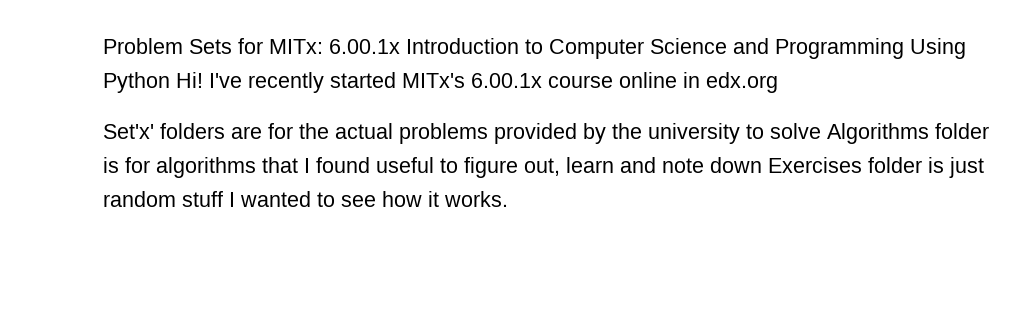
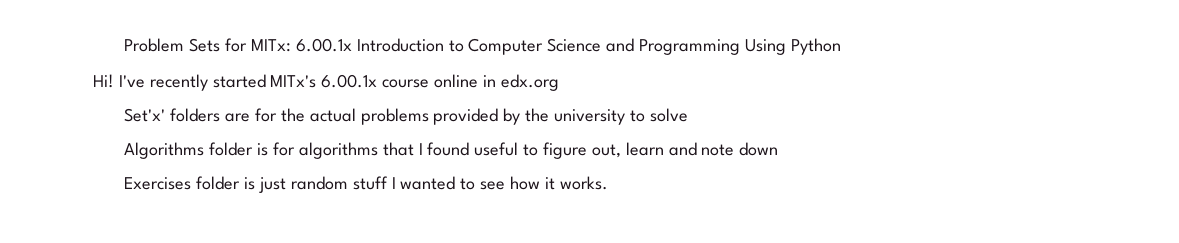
- Problem Sets for MITx: 6.00.1x Introduction to Computer Science and Programming Using Python Hi!
+ Problem Sets for MITx: 6.00.1x Introduction to Computer Science and Programming Using Python
+ Hi!
- Set'x' folders are for the actual problems provided by the university to solve Algorithms folder is for algorithms that I found useful to figure out, learn and note down Exercises folder is just random stuff I wanted to see how it works.
+ Set'x' folders are for the actual problems provided by the university to solve
+ Algorithms folder is for algorithms that I found useful to figure out, learn and note down
+ Exercises folder is just random stuff I wanted to see how it works.

